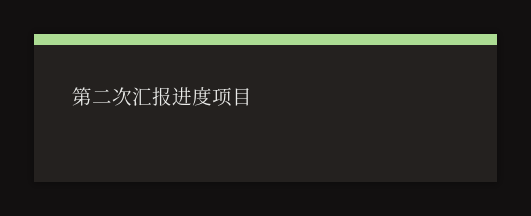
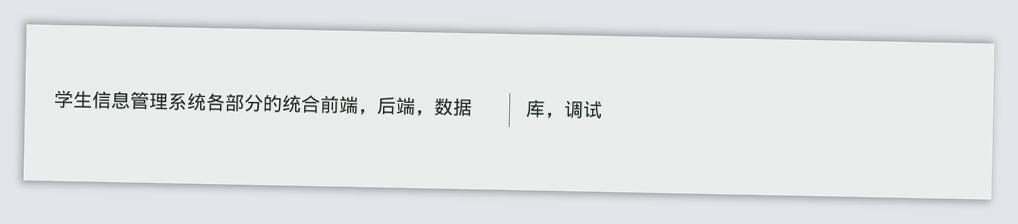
- 第二次汇报进度项目
+ 学生信息管理系统各部分的统合前端，后端，数据库，调试

